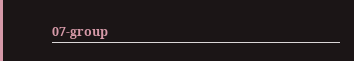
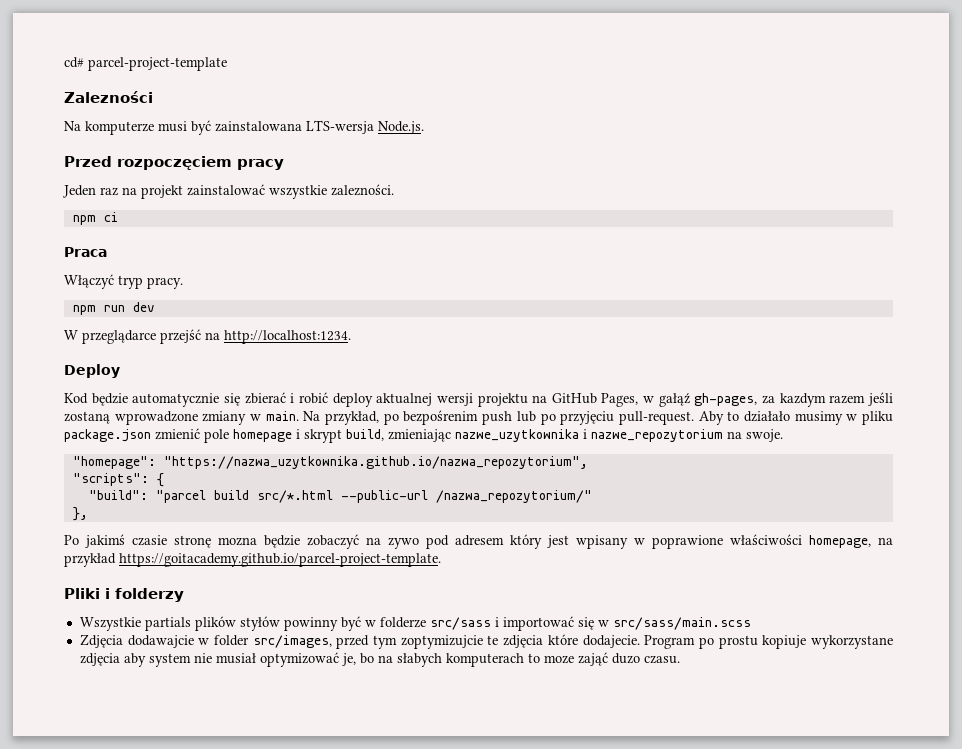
- 07-group
+ cd# parcel-project-template
+ Zalezności
+ Na komputerze musi być zainstalowana LTS-wersja Node.js.
+ Przed rozpoczęciem pracy
+ Jeden raz na projekt zainstalować wszystkie zalezności.
+ npm ci
+ Praca
+ Włączyć tryp pracy.
+ npm run dev
+ W przeglądarce przejść na http://localhost:1234.
+ Deploy
+ Kod będzie automatycznie się zbierać i robić deploy aktualnej wersji projektu na GitHub Pages, w gałąź gh-pages, za kazdym razem jeśli zostaną wprowadzone zmiany w main. Na przykład, po bezpośrenim push lub po przyjęciu pull-request. Aby to działało musimy w pliku package.json zmienić pole homepage i skrypt build, zmieniając nazwe_uzytkownika i nazwe_repozytorium na swoje.
+ "homepage": "https://nazwa_uzytkownika.github.io/nazwa_repozytorium",
+ "scripts": {
+ "build": "parcel build src/*.html --public-url /nazwa_repozytorium/"
+ },
+ Po jakimś czasie stronę mozna będzie zobaczyć na zywo pod adresem który jest wpisany w poprawione właściwości homepage, na przykład https://goitacademy.github.io/parcel-project-template.
+ Pliki i folderzy
+ Wszystkie partials plików styłów powinny być w folderze src/sass i importować się w src/sass/main.scss
+ Zdjęcia dodawajcie w folder src/images, przed tym zoptymizujcie te zdjęcia które dodajecie. Program po prostu kopiuje wykorzystane zdjęcia aby system nie musiał optymizować je, bo na słabych komputerach to moze zająć duzo czasu.

